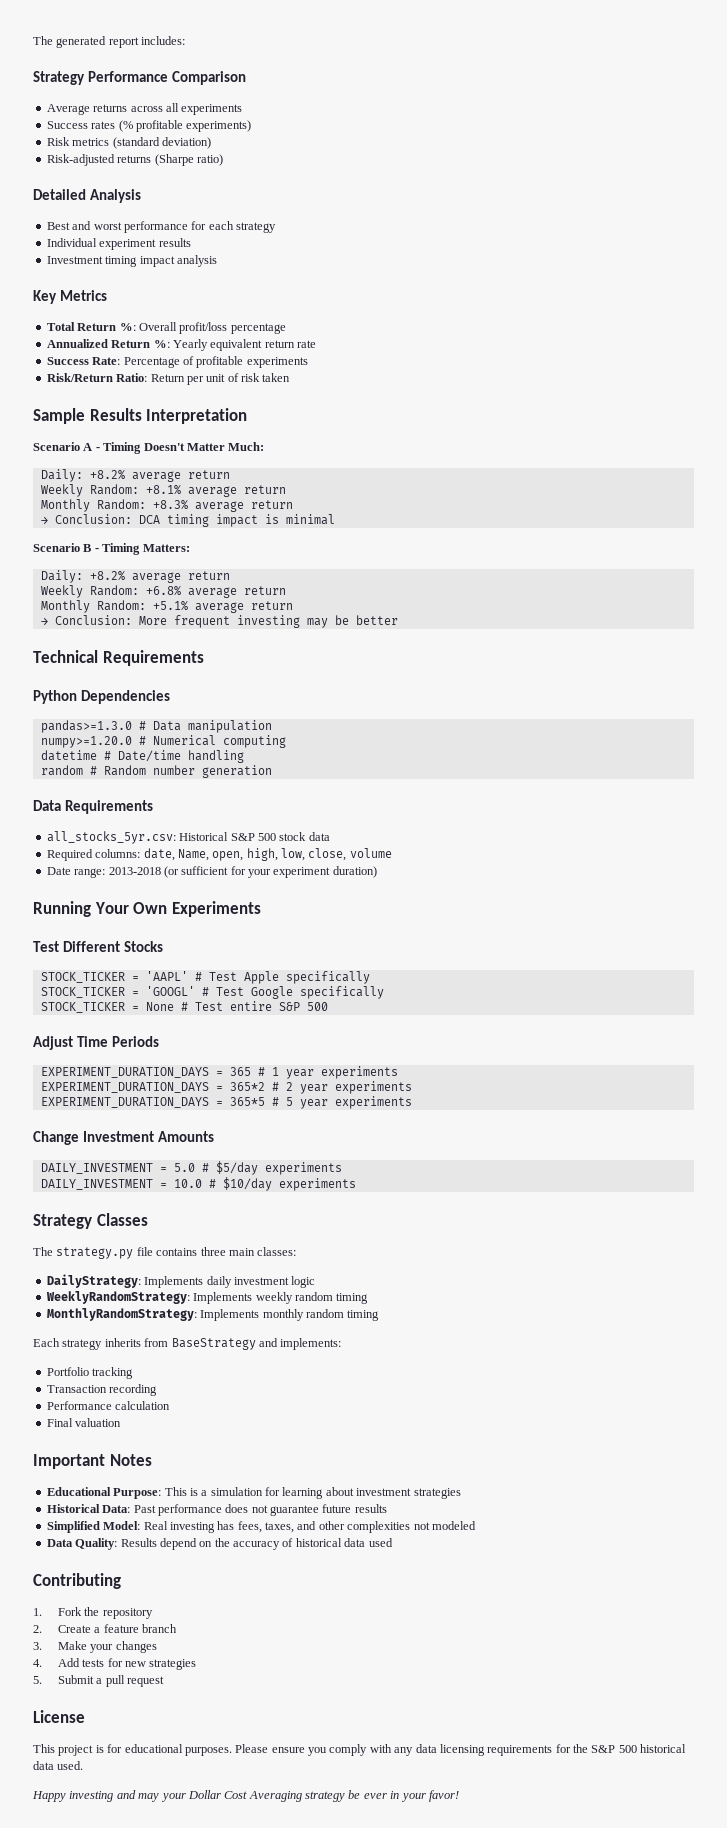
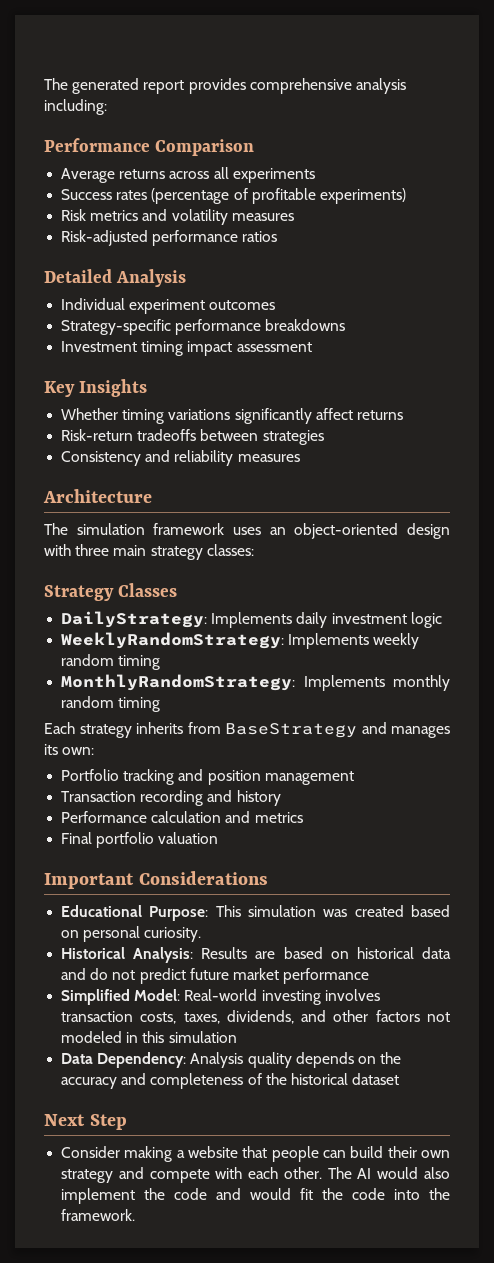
- The generated report includes:
- Strategy Performance Comparison
+ The generated report provides comprehensive analysis including:
+ Performance Comparison
- Success rates (% profitable experiments)
+ Success rates (percentage of profitable experiments)
- Risk metrics (standard deviation)
- Risk-adjusted returns (Sharpe ratio)
+ Risk metrics and volatility measures
+ Risk-adjusted performance ratios
  Detailed Analysis
- Best and worst performance for each strategy
- Individual experiment results
+ Individual experiment outcomes
+ Strategy-specific performance breakdowns
- Investment timing impact analysis
+ Investment timing impact assessment
- Key Metrics
- Total Return %: Overall profit/loss percentage
- Annualized Return %: Yearly equivalent return rate
- Success Rate: Percentage of profitable experiments
- Risk/Return Ratio: Return per unit of risk taken
- Sample Results Interpretation
- Scenario A - Timing Doesn't Matter Much:
- Daily: +8.2% average return
- Weekly Random: +8.1% average return
- Monthly Random: +8.3% average return
- → Conclusion: DCA timing impact is minimal
- Scenario B - Timing Matters:
- Daily: +8.2% average return
- Weekly Random: +6.8% average return
- Monthly Random: +5.1% average return
- → Conclusion: More frequent investing may be better
- Technical Requirements
- Python Dependencies
- pandas>=1.3.0 # Data manipulation
- numpy>=1.20.0 # Numerical computing
- datetime # Date/time handling
- random # Random number generation
- Data Requirements
- all_stocks_5yr.csv: Historical S&P 500 stock data
- Required columns: date, Name, open, high, low, close, volume
- Date range: 2013-2018 (or sufficient for your experiment duration)
- Running Your Own Experiments
- Test Different Stocks
- STOCK_TICKER = 'AAPL' # Test Apple specifically
- STOCK_TICKER = 'GOOGL' # Test Google specifically
- STOCK_TICKER = None # Test entire S&P 500
- Adjust Time Periods
- EXPERIMENT_DURATION_DAYS = 365 # 1 year experiments
- EXPERIMENT_DURATION_DAYS = 365*2 # 2 year experiments
- EXPERIMENT_DURATION_DAYS = 365*5 # 5 year experiments
- Change Investment Amounts
- DAILY_INVESTMENT = 5.0 # $5/day experiments
- DAILY_INVESTMENT = 10.0 # $10/day experiments
+ Key Insights
+ Whether timing variations significantly affect returns
+ Risk-return tradeoffs between strategies
+ Consistency and reliability measures
+ Architecture
+ The simulation framework uses an object-oriented design with three main strategy classes:
  Strategy Classes
- The strategy.py file contains three main classes:
- Each strategy inherits from BaseStrategy and implements:
+ Each strategy inherits from BaseStrategy and manages its own:
- Portfolio tracking
+ Portfolio tracking and position management
- Transaction recording
+ Transaction recording and history
- Performance calculation
+ Performance calculation and metrics
- Final valuation
+ Final portfolio valuation
- Important Notes
+ Important Considerations
- Educational Purpose: This is a simulation for learning about investment strategies
- Historical Data: Past performance does not guarantee future results
- Simplified Model: Real investing has fees, taxes, and other complexities not modeled
- Data Quality: Results depend on the accuracy of historical data used
- Contributing
- 1. Fork the repository
- 2. Create a feature branch
- 3. Make your changes
- 4. Add tests for new strategies
- 5. Submit a pull request
- License
- This project is for educational purposes. Please ensure you comply with any data licensing requirements for the S&P 500 historical data used.
- Happy investing and may your Dollar Cost Averaging strategy be ever in your favor!
+ Educational Purpose: This simulation was created based on personal curiosity.
+ Historical Analysis: Results are based on historical data and do not predict future market performance
+ Simplified Model: Real-world investing involves transaction costs, taxes, dividends, and other factors not modeled in this simulation
+ Data Dependency: Analysis quality depends on the accuracy and completeness of the historical dataset
+ Next Step
+ Consider making a website that people can build their own strategy and compete with each other. The AI would also implement the code and would fit the code into the framework.

